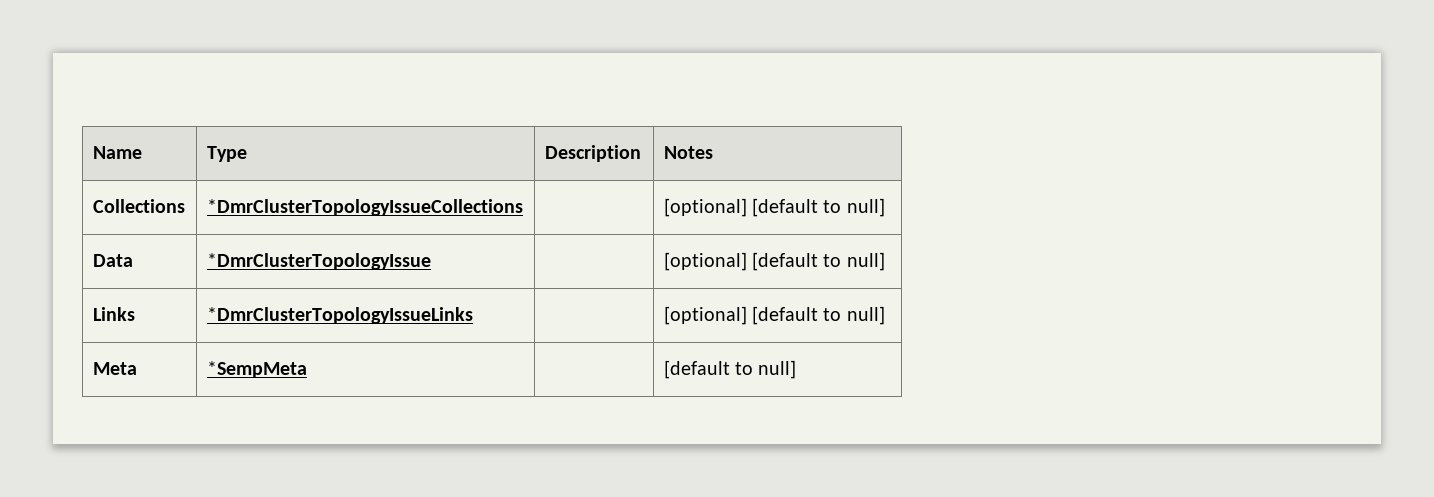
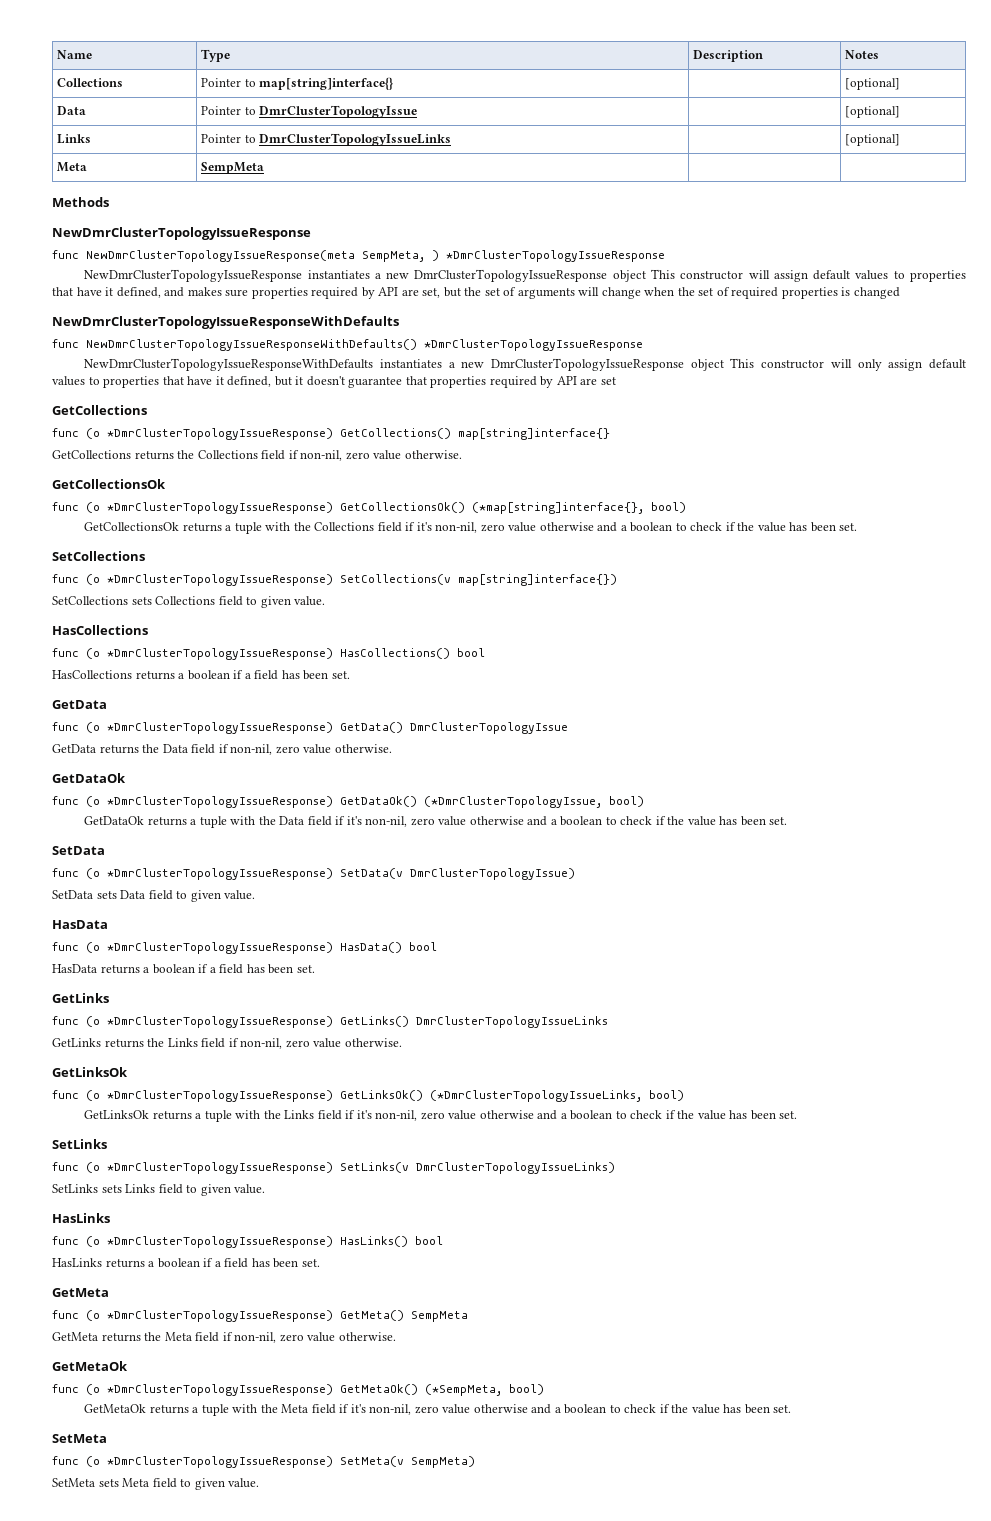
- Collections | *DmrClusterTopologyIssueCollections | | [optional] [default to null]
- Data | *DmrClusterTopologyIssue | | [optional] [default to null]
- Links | *DmrClusterTopologyIssueLinks | | [optional] [default to null]
- Meta | *SempMeta | | [default to null]
+ Collections | Pointer to map[string]interface{} | | [optional]
+ Data | Pointer to DmrClusterTopologyIssue | | [optional]
+ Links | Pointer to DmrClusterTopologyIssueLinks | | [optional]
+ Meta | SempMeta | |
+ Methods
+ NewDmrClusterTopologyIssueResponse
+ func NewDmrClusterTopologyIssueResponse(meta SempMeta, ) *DmrClusterTopologyIssueResponse
+ NewDmrClusterTopologyIssueResponse instantiates a new DmrClusterTopologyIssueResponse object This constructor will assign default values to properties that have it defined, and makes sure properties required by API are set, but the set of arguments will change when the set of required properties is changed
+ NewDmrClusterTopologyIssueResponseWithDefaults
+ func NewDmrClusterTopologyIssueResponseWithDefaults() *DmrClusterTopologyIssueResponse
+ NewDmrClusterTopologyIssueResponseWithDefaults instantiates a new DmrClusterTopologyIssueResponse object This constructor will only assign default values to properties that have it defined, but it doesn't guarantee that properties required by API are set
+ GetCollections
+ func (o *DmrClusterTopologyIssueResponse) GetCollections() map[string]interface{}
+ GetCollections returns the Collections field if non-nil, zero value otherwise.
+ GetCollectionsOk
+ func (o *DmrClusterTopologyIssueResponse) GetCollectionsOk() (*map[string]interface{}, bool)
+ GetCollectionsOk returns a tuple with the Collections field if it's non-nil, zero value otherwise and a boolean to check if the value has been set.
+ SetCollections
+ func (o *DmrClusterTopologyIssueResponse) SetCollections(v map[string]interface{})
+ SetCollections sets Collections field to given value.
+ HasCollections
+ func (o *DmrClusterTopologyIssueResponse) HasCollections() bool
+ HasCollections returns a boolean if a field has been set.
+ GetData
+ func (o *DmrClusterTopologyIssueResponse) GetData() DmrClusterTopologyIssue
+ GetData returns the Data field if non-nil, zero value otherwise.
+ GetDataOk
+ func (o *DmrClusterTopologyIssueResponse) GetDataOk() (*DmrClusterTopologyIssue, bool)
+ GetDataOk returns a tuple with the Data field if it's non-nil, zero value otherwise and a boolean to check if the value has been set.
+ SetData
+ func (o *DmrClusterTopologyIssueResponse) SetData(v DmrClusterTopologyIssue)
+ SetData sets Data field to given value.
+ HasData
+ func (o *DmrClusterTopologyIssueResponse) HasData() bool
+ HasData returns a boolean if a field has been set.
+ GetLinks
+ func (o *DmrClusterTopologyIssueResponse) GetLinks() DmrClusterTopologyIssueLinks
+ GetLinks returns the Links field if non-nil, zero value otherwise.
+ GetLinksOk
+ func (o *DmrClusterTopologyIssueResponse) GetLinksOk() (*DmrClusterTopologyIssueLinks, bool)
+ GetLinksOk returns a tuple with the Links field if it's non-nil, zero value otherwise and a boolean to check if the value has been set.
+ SetLinks
+ func (o *DmrClusterTopologyIssueResponse) SetLinks(v DmrClusterTopologyIssueLinks)
+ SetLinks sets Links field to given value.
+ HasLinks
+ func (o *DmrClusterTopologyIssueResponse) HasLinks() bool
+ HasLinks returns a boolean if a field has been set.
+ GetMeta
+ func (o *DmrClusterTopologyIssueResponse) GetMeta() SempMeta
+ GetMeta returns the Meta field if non-nil, zero value otherwise.
+ GetMetaOk
+ func (o *DmrClusterTopologyIssueResponse) GetMetaOk() (*SempMeta, bool)
+ GetMetaOk returns a tuple with the Meta field if it's non-nil, zero value otherwise and a boolean to check if the value has been set.
+ SetMeta
+ func (o *DmrClusterTopologyIssueResponse) SetMeta(v SempMeta)
+ SetMeta sets Meta field to given value.

